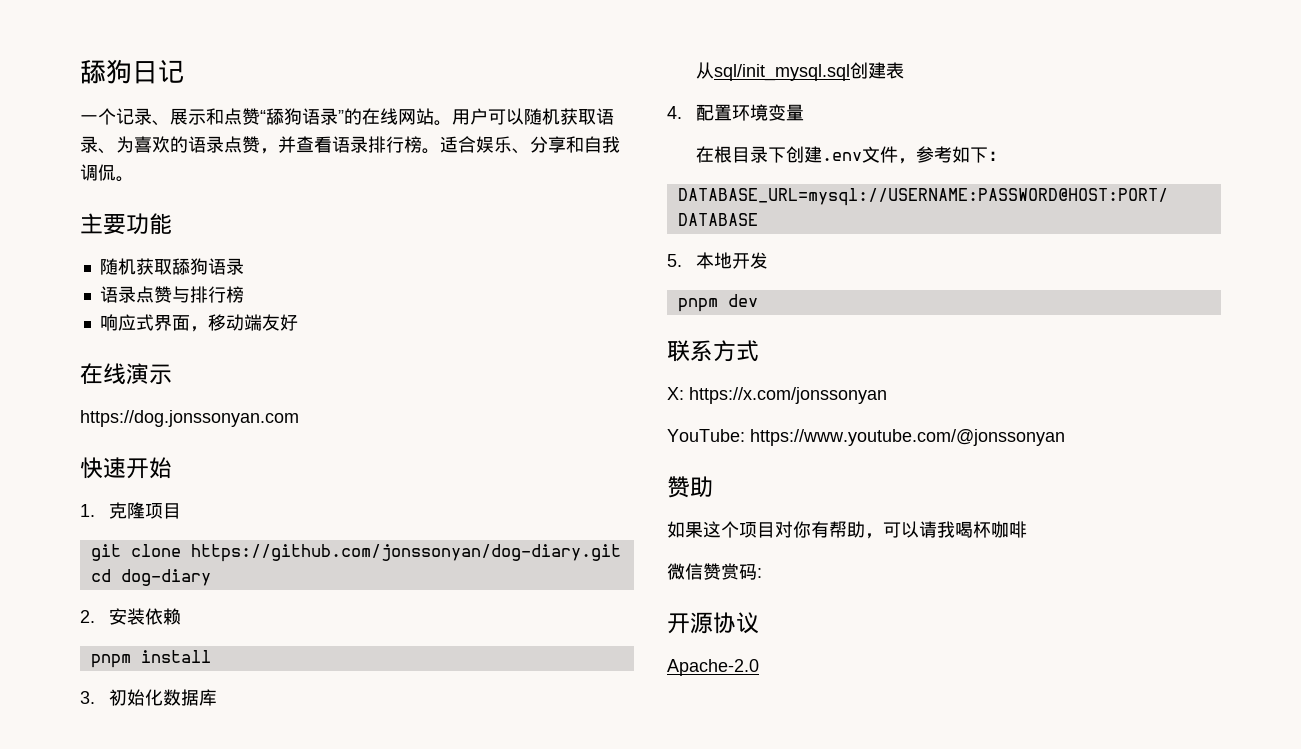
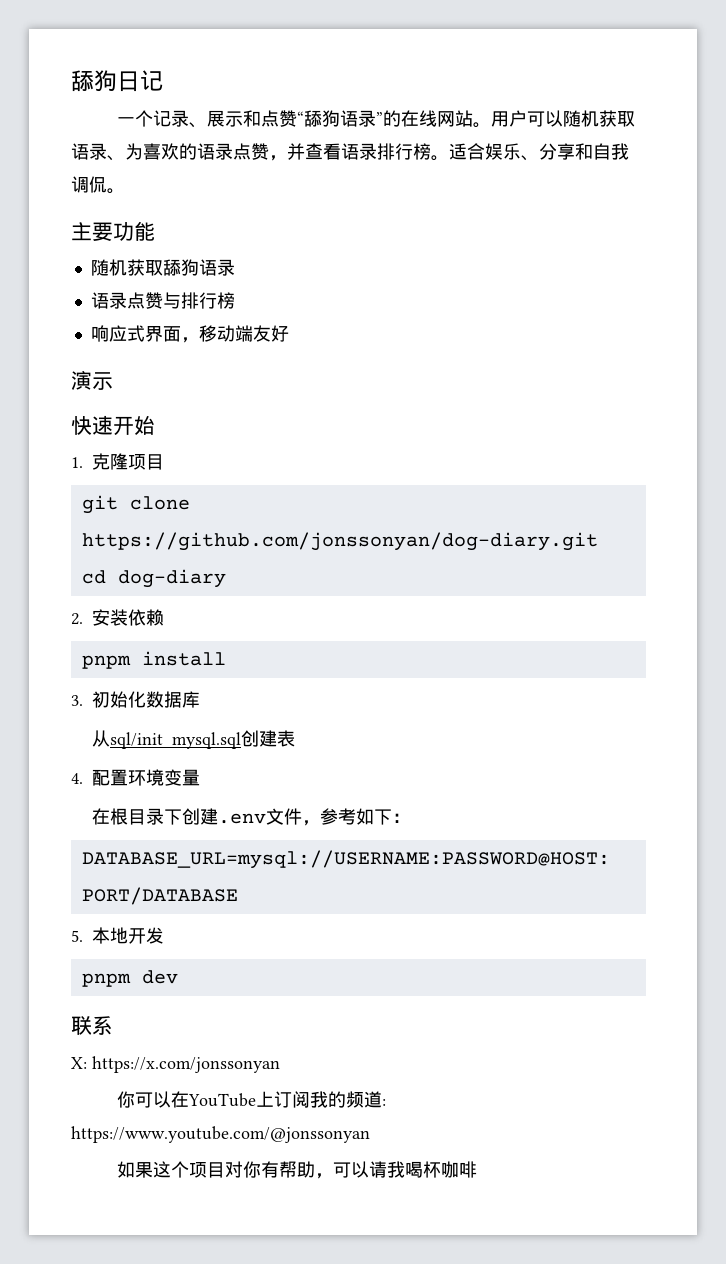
- 在线演示
+ 演示
- https://dog.jonssonyan.com
- 联系方式
+ 联系
- YouTube: https://www.youtube.com/@jonssonyan
+ 你可以在YouTube上订阅我的频道: https://www.youtube.com/@jonssonyan
- 赞助
- 微信赞赏码:
- 开源协议
- Apache-2.0

